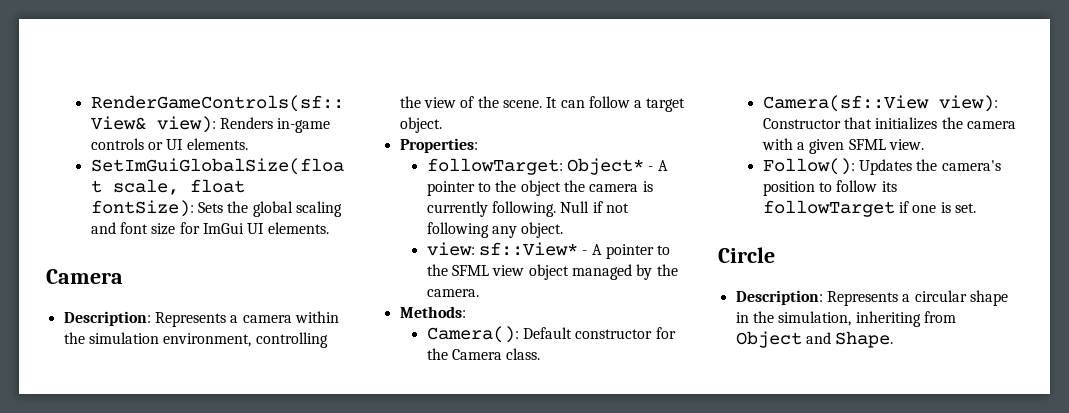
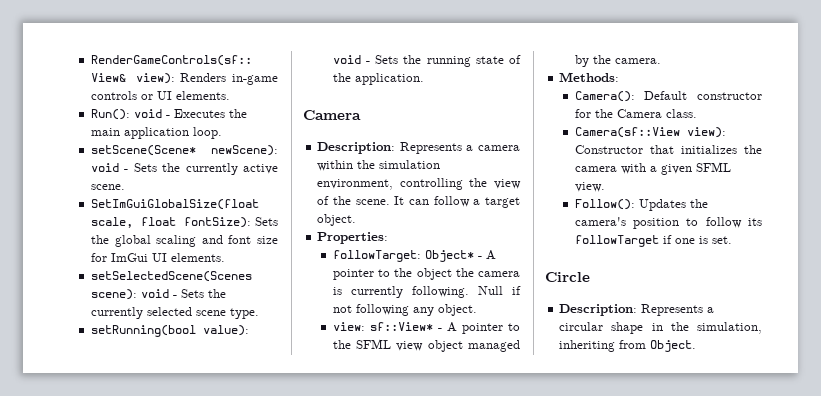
+ Run(): void - Executes the main application loop.
+ setScene(Scene* newScene): void - Sets the currently active scene.
+ setSelectedScene(Scenes scene): void - Sets the currently selected scene type.
+ setRunning(bool value): void - Sets the running state of the application.
- Description: Represents a circular shape in the simulation, inheriting from Object and Shape.
+ Description: Represents a circular shape in the simulation, inheriting from Object.

